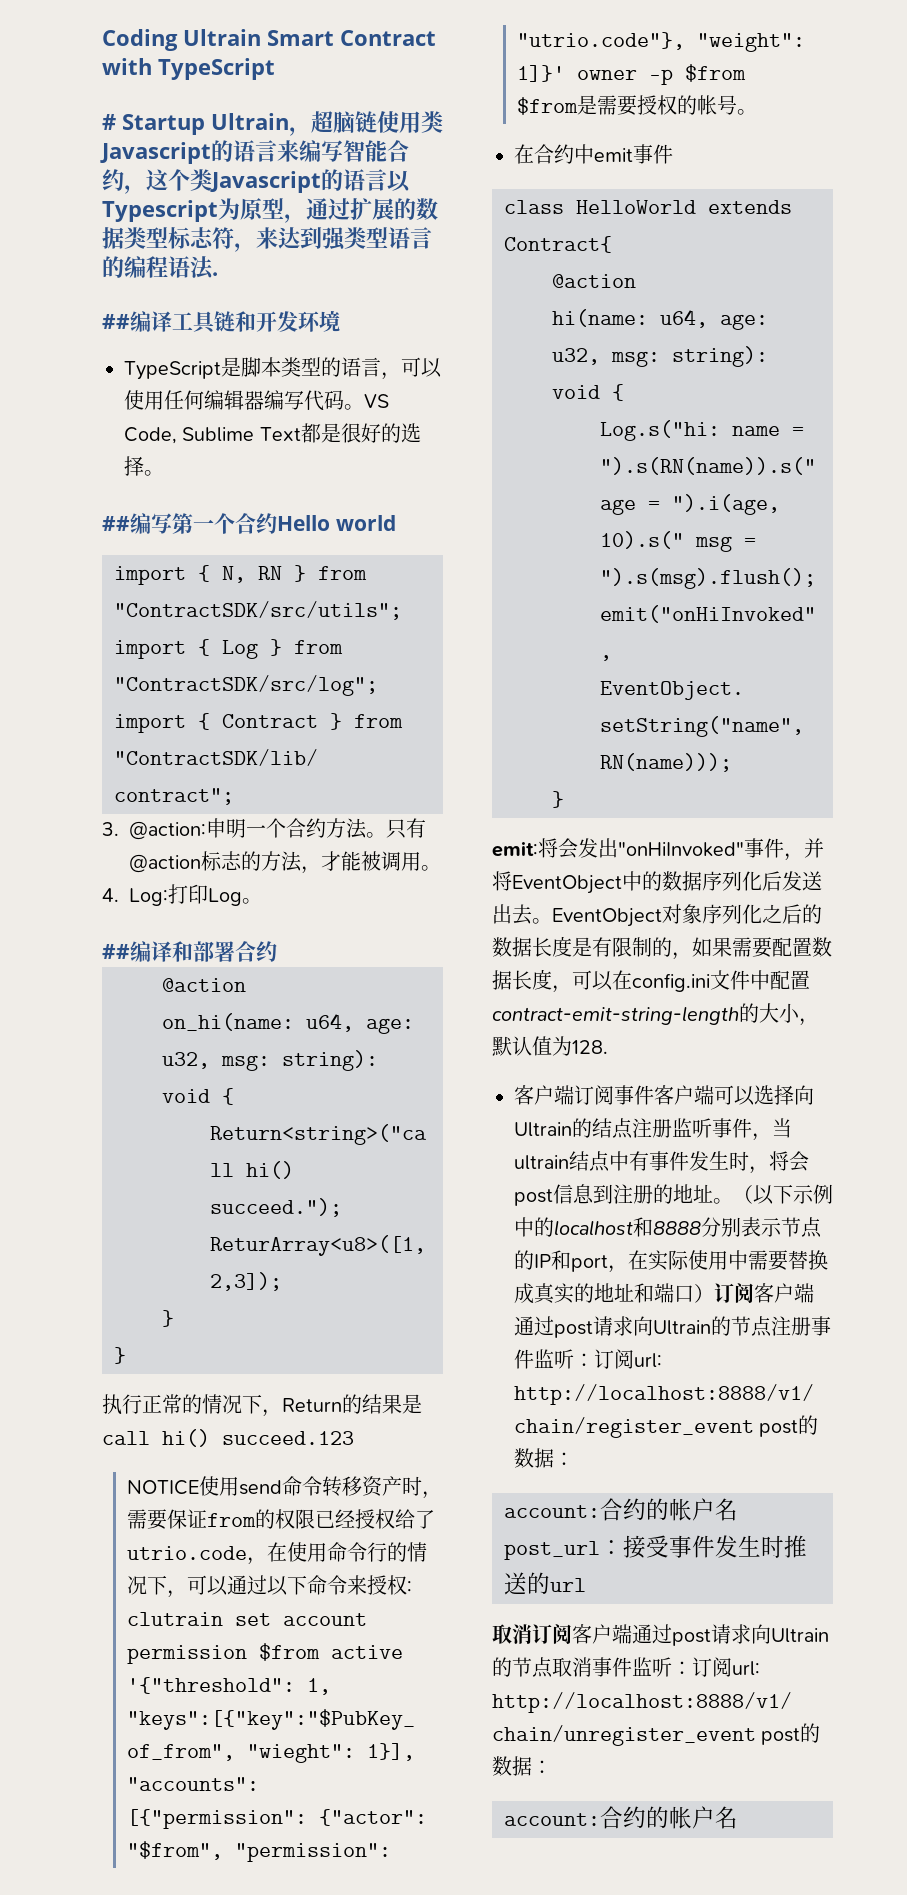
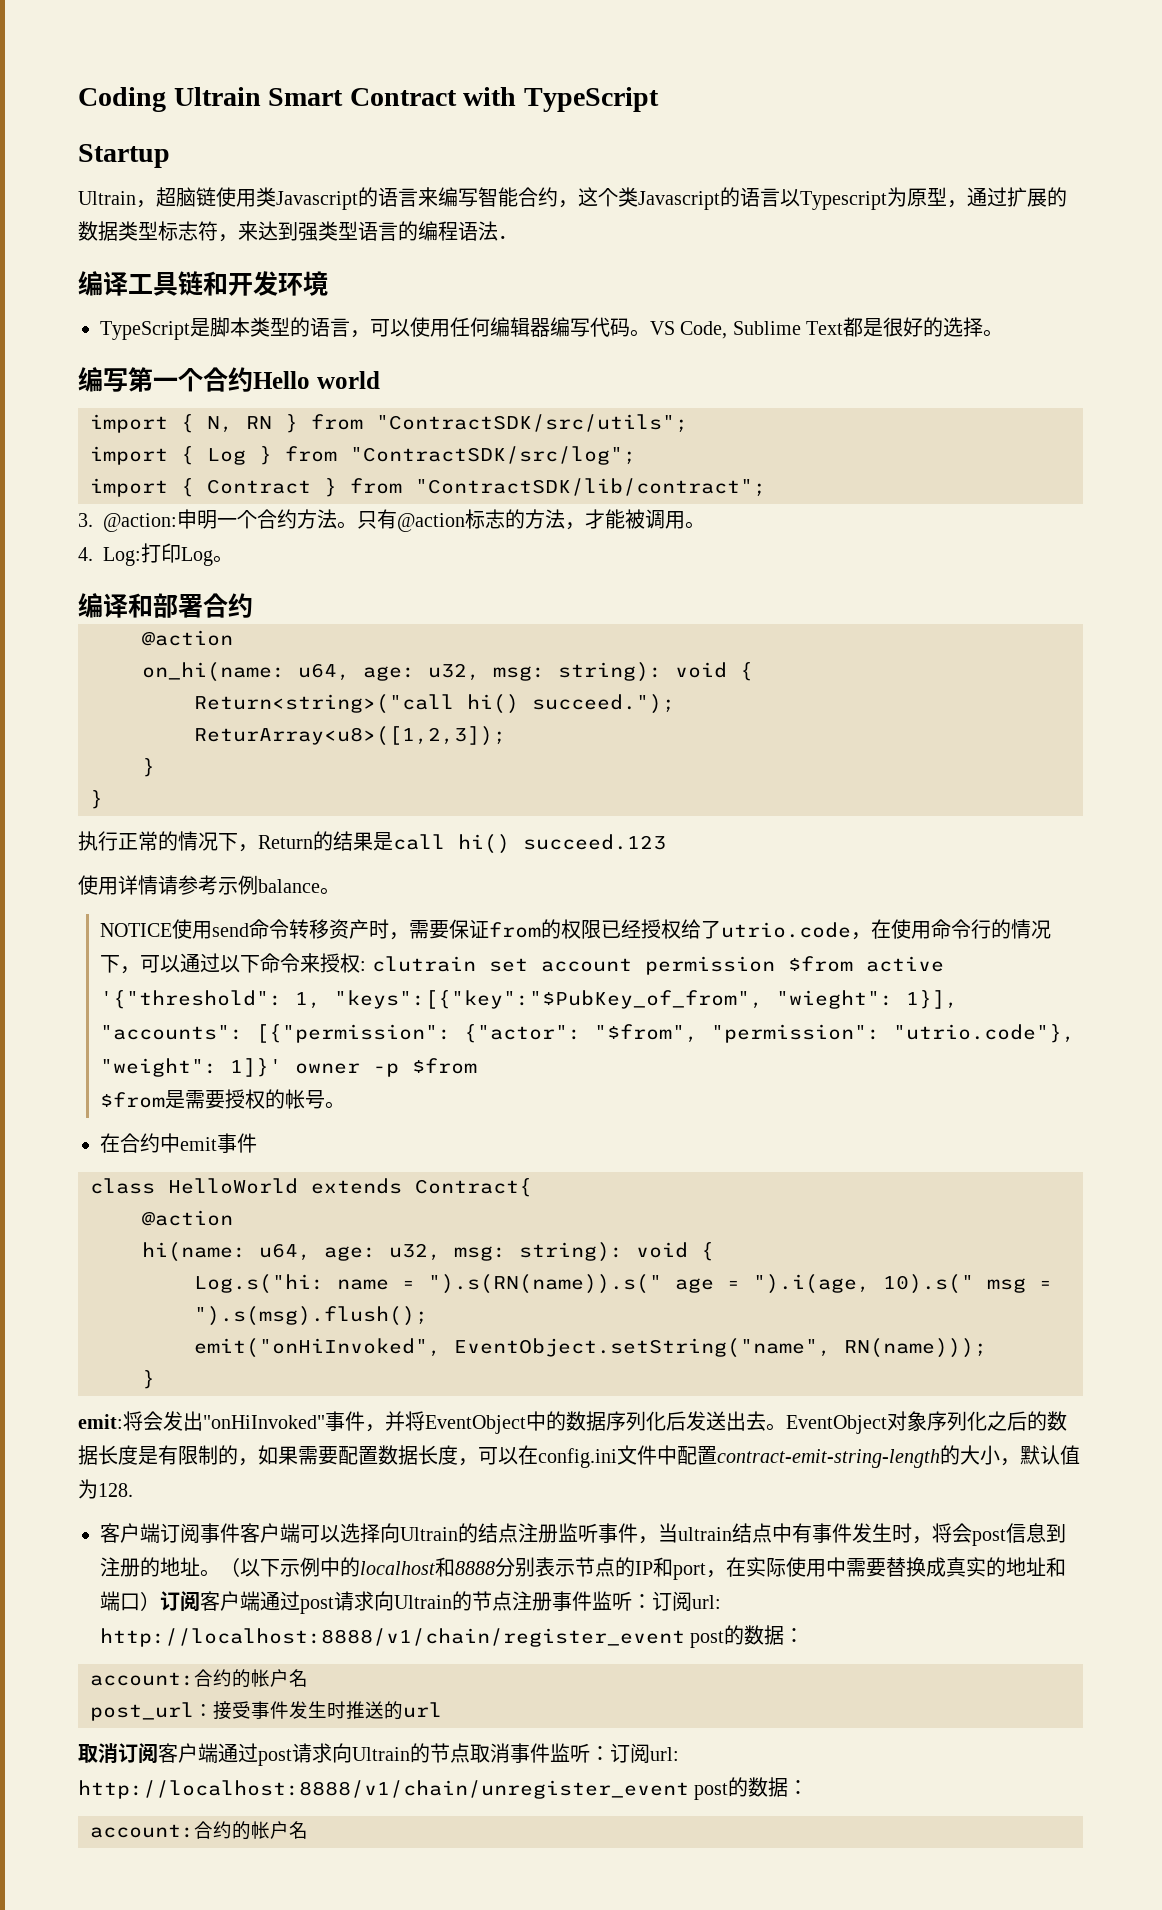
- # Startup Ultrain，超脑链使用类Javascript的语言来编写智能合约，这个类Javascript的语言以Typescript为原型，通过扩展的数据类型标志符，来达到强类型语言的编程语法．
+ Startup
+ Ultrain，超脑链使用类Javascript的语言来编写智能合约，这个类Javascript的语言以Typescript为原型，通过扩展的数据类型标志符，来达到强类型语言的编程语法．
- ##编译工具链和开发环境
+ 编译工具链和开发环境
- ##编写第一个合约Hello world
+ 编写第一个合约Hello world
- ##编译和部署合约
+ 编译和部署合约
+ 使用详情请参考示例balance。

